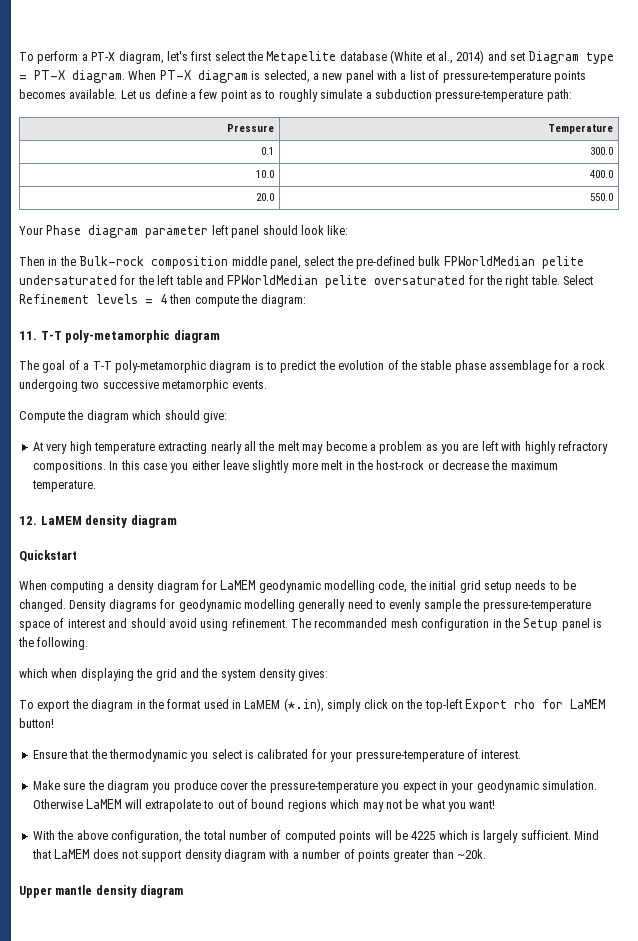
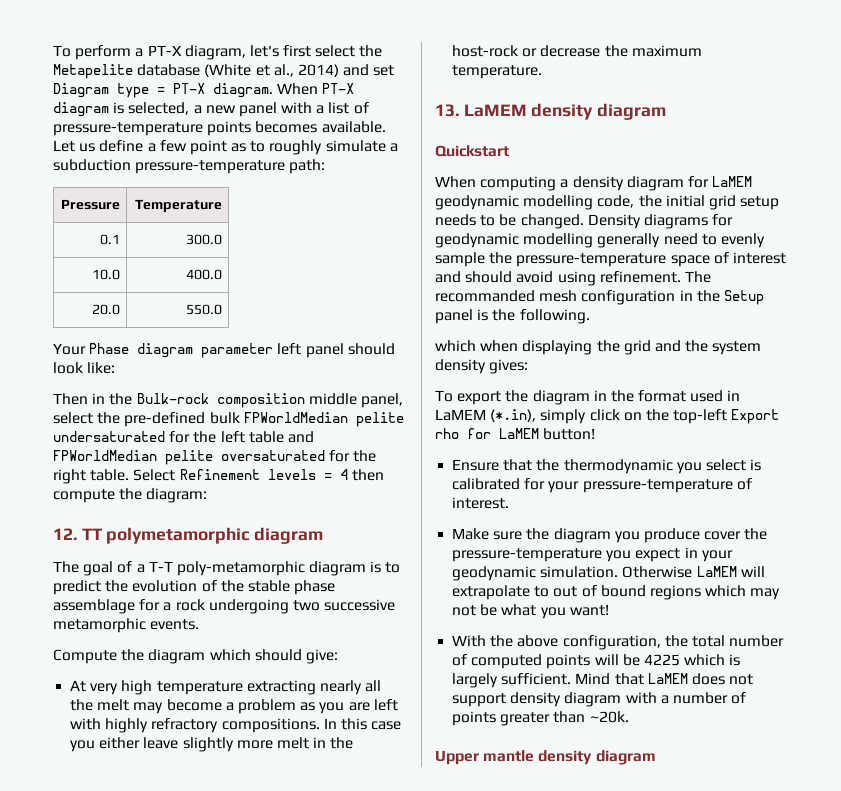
- 11. T-T poly-metamorphic diagram
+ 12. TT polymetamorphic diagram
- 12. LaMEM density diagram
+ 13. LaMEM density diagram

